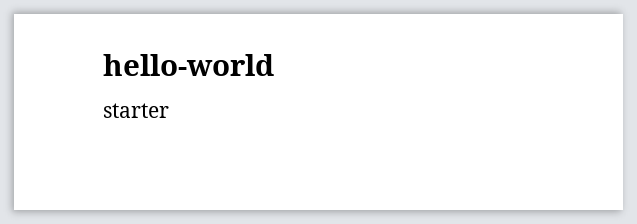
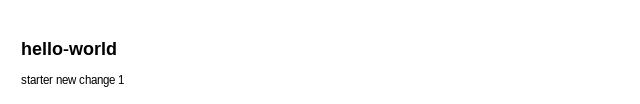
- starter
+ starter new change 1

